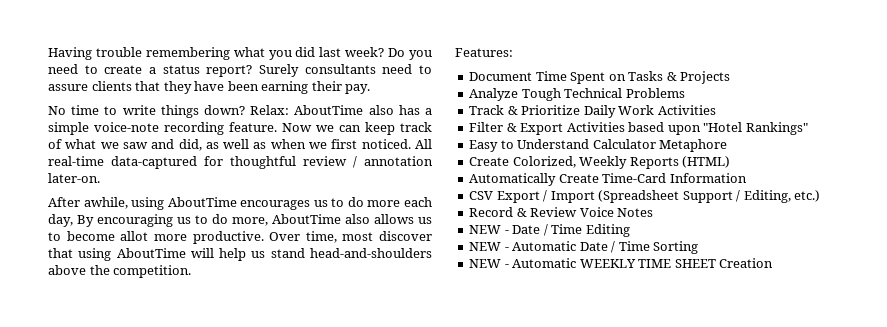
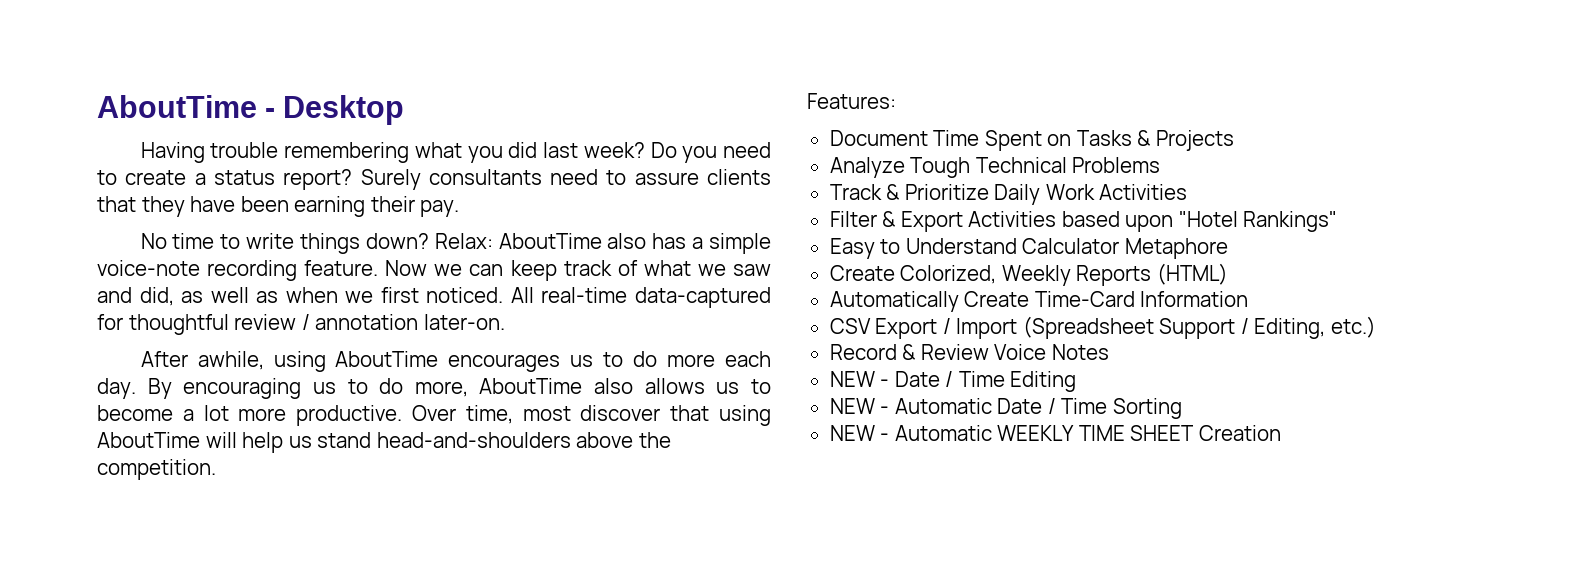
+ AboutTime - Desktop
- After awhile, using AboutTime encourages us to do more each day, By encouraging us to do more, AboutTime also allows us to become allot more productive.
+ After awhile, using AboutTime encourages us to do more each day. By encouraging us to do more, AboutTime also allows us to become a lot more productive.

